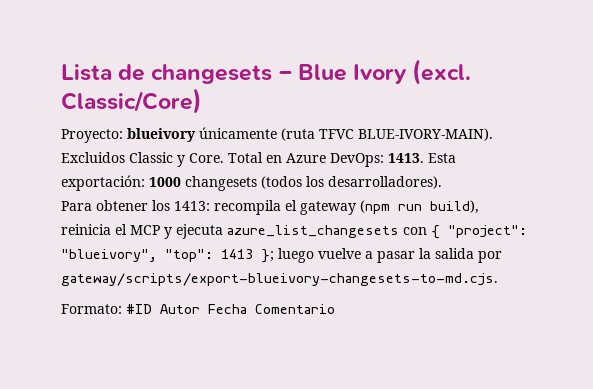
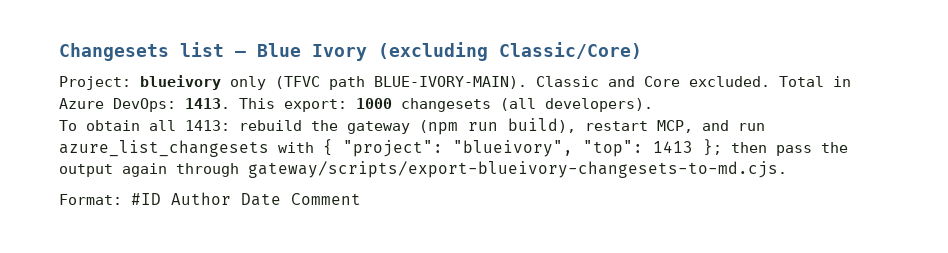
- Lista de changesets – Blue Ivory (excl. Classic/Core)
+ Changesets list – Blue Ivory (excluding Classic/Core)
- Proyecto: blueivory únicamente (ruta TFVC BLUE-IVORY-MAIN). Excluidos Classic y Core. Total en Azure DevOps: 1413. Esta exportación: 1000 changesets (todos los desarrolladores).
- Para obtener los 1413: recompila el gateway (npm run build), reinicia el MCP y ejecuta azure_list_changesets con { "project": "blueivory", "top": 1413 }; luego vuelve a pasar la salida por gateway/scripts/export-blueivory-changesets-to-md.cjs.
- Formato: #ID Autor Fecha Comentario
+ Project: blueivory only (TFVC path BLUE-IVORY-MAIN). Classic and Core excluded. Total in Azure DevOps: 1413. This export: 1000 changesets (all developers).
+ To obtain all 1413: rebuild the gateway (npm run build), restart MCP, and run azure_list_changesets with { "project": "blueivory", "top": 1413 }; then pass the output again through gateway/scripts/export-blueivory-changesets-to-md.cjs.
+ Format: #ID Author Date Comment

